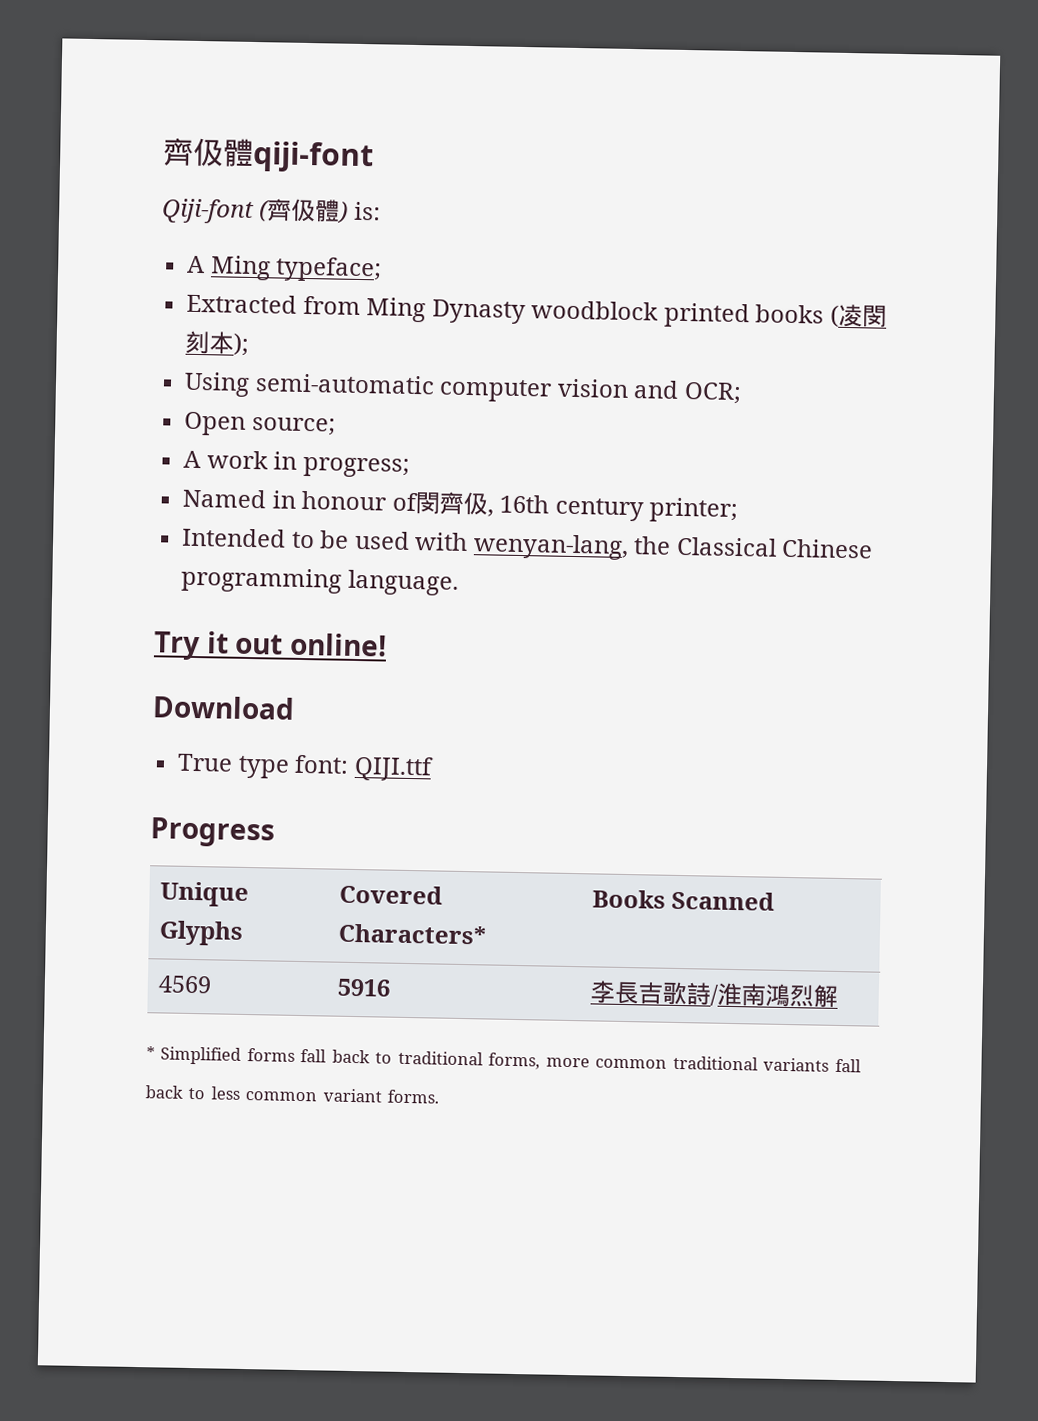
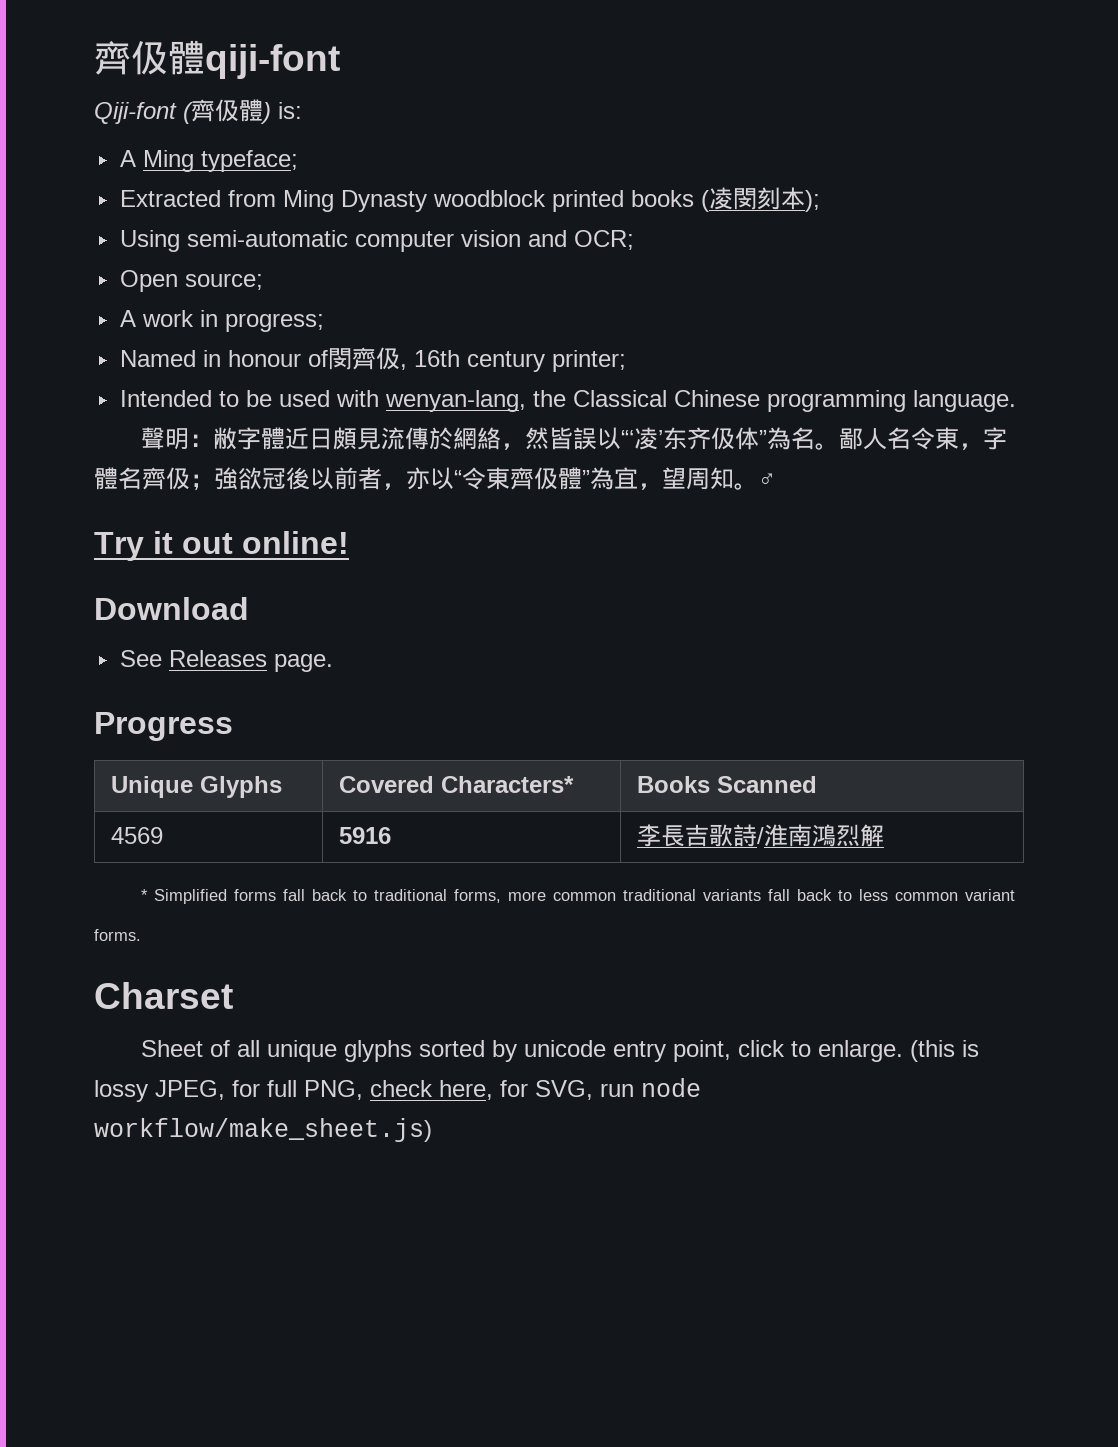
+ 聲明：敝字體近日頗見流傳於網絡，然皆誤以“‘凌’东齐伋体”為名。鄙人名令東，字體名齊伋；強欲冠後以前者，亦以“令東齊伋體”為宜，望周知。♂
- True type font: QIJI.ttf
+ See Releases page.
+ Charset
+ Sheet of all unique glyphs sorted by unicode entry point, click to enlarge. (this is lossy JPEG, for full PNG, check here, for SVG, run node workflow/make_sheet.js)

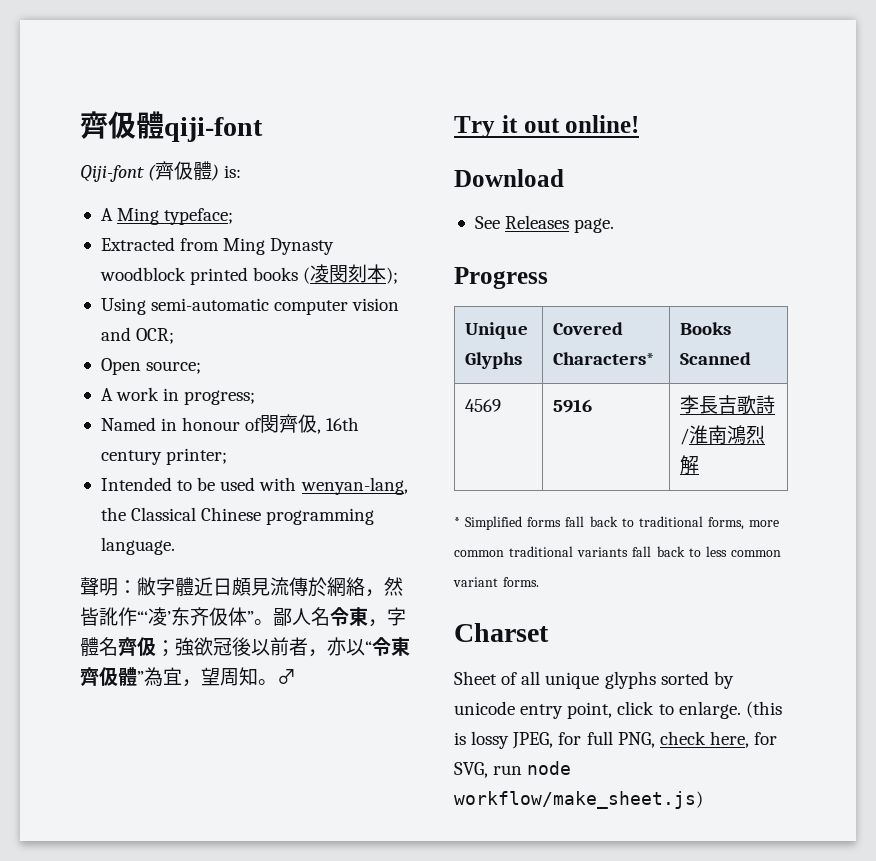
- 聲明：敝字體近日頗見流傳於網絡，然皆誤以“‘凌’东齐伋体”為名。
+ 聲明：敝字體近日頗見流傳於網絡，然皆訛作“‘凌’东齐伋体”。

